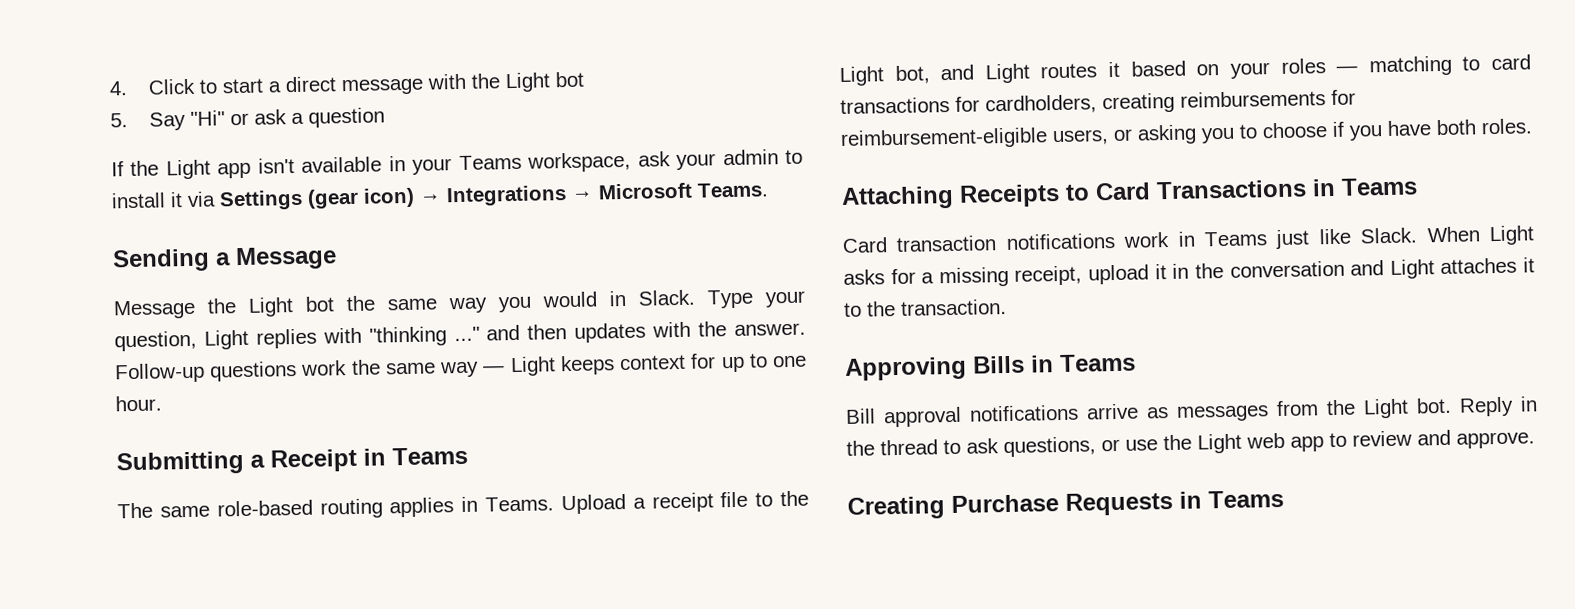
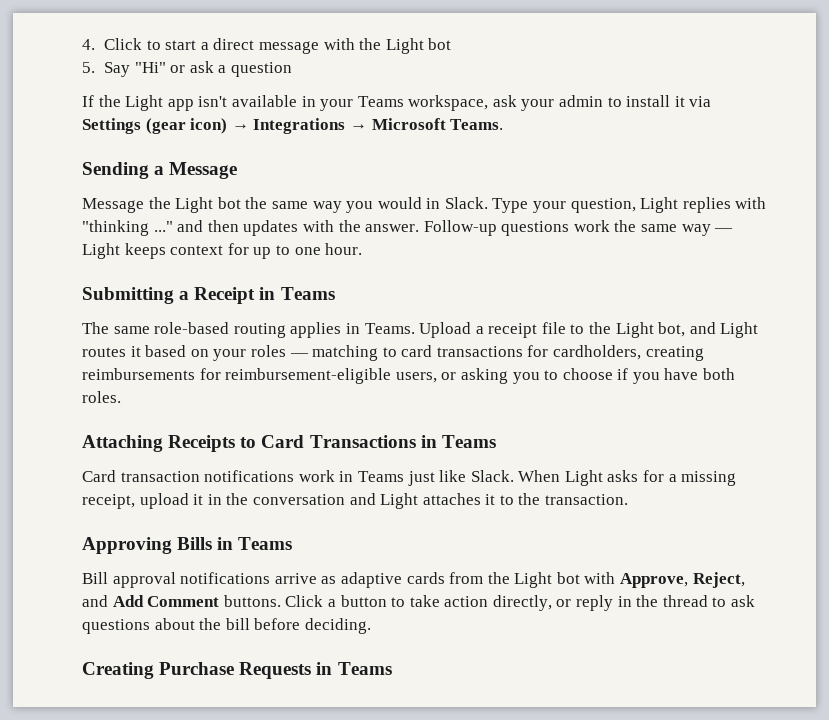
- Bill approval notifications arrive as messages from the Light bot. Reply in the thread to ask questions, or use the Light web app to review and approve.
+ Bill approval notifications arrive as adaptive cards from the Light bot with Approve, Reject, and Add Comment buttons. Click a button to take action directly, or reply in the thread to ask questions about the bill before deciding.

